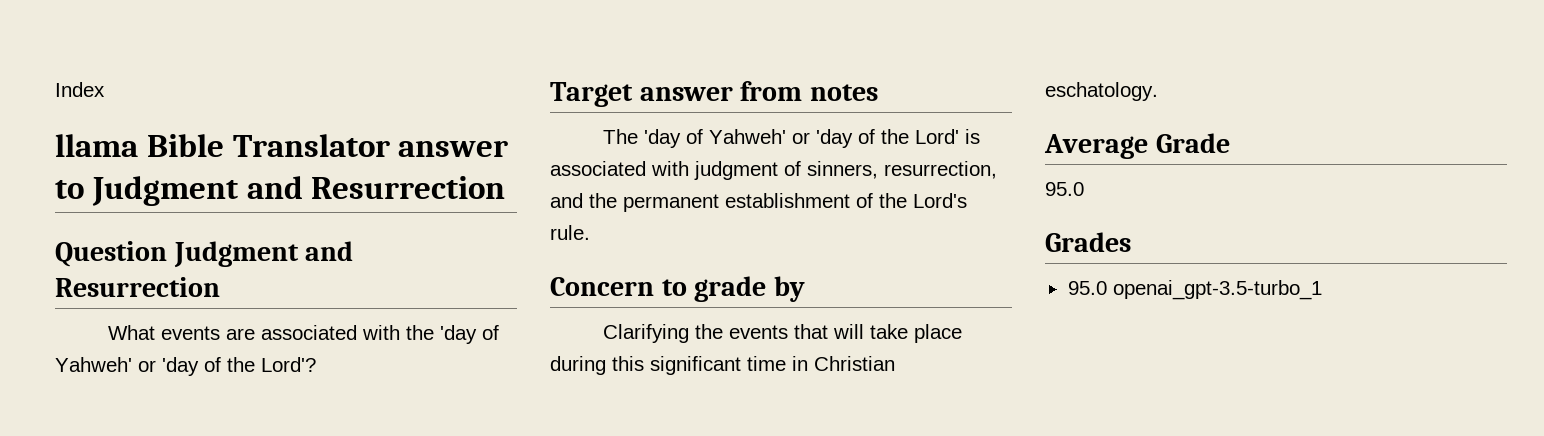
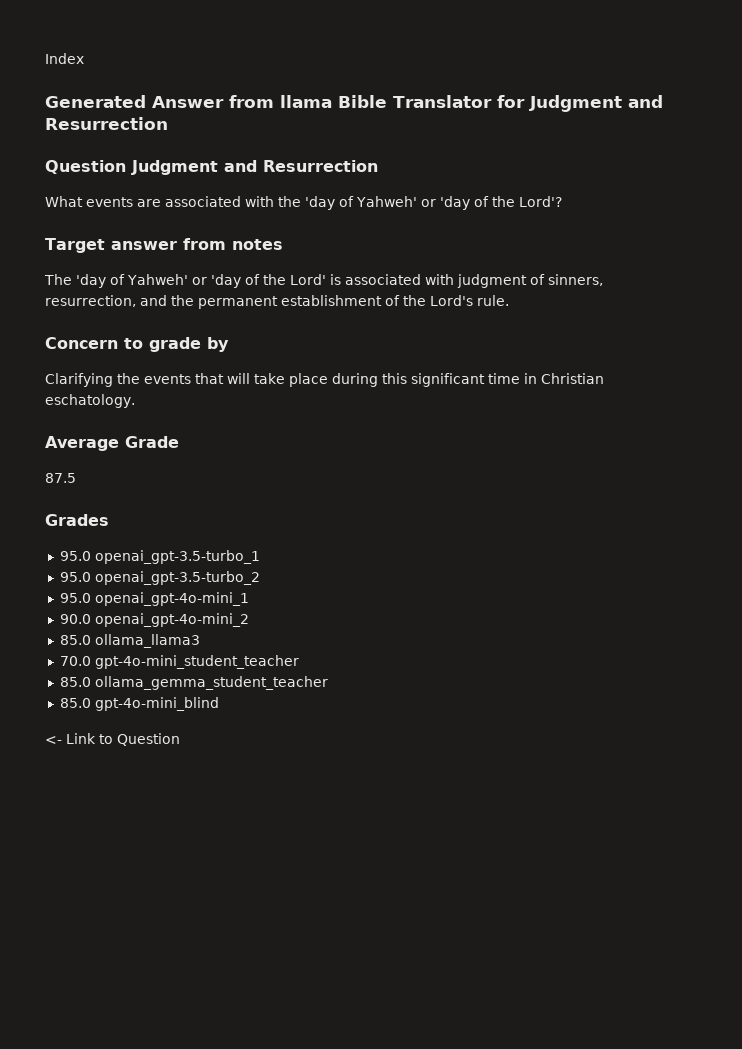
- llama Bible Translator answer to Judgment and Resurrection
+ Generated Answer from llama Bible Translator for Judgment and Resurrection
  Average Grade
- 95.0
+ 87.5
+ 95.0 openai_gpt-3.5-turbo_2
+ 95.0 openai_gpt-4o-mini_1
+ 90.0 openai_gpt-4o-mini_2
+ 85.0 ollama_llama3
+ 70.0 gpt-4o-mini_student_teacher
+ 85.0 ollama_gemma_student_teacher
+ 85.0 gpt-4o-mini_blind
+ <- Link to Question

